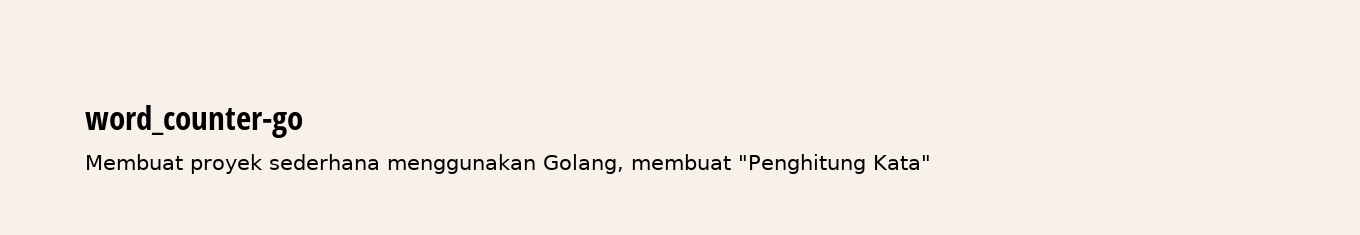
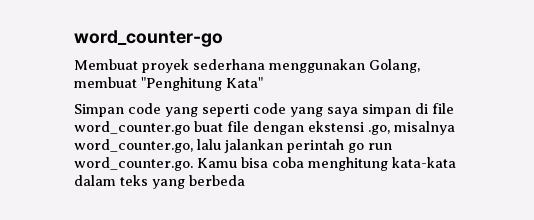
+ Simpan code yang seperti code yang saya simpan di file word_counter.go buat file dengan ekstensi .go, misalnya word_counter.go, lalu jalankan perintah go run word_counter.go. Kamu bisa coba menghitung kata-kata dalam teks yang berbeda

